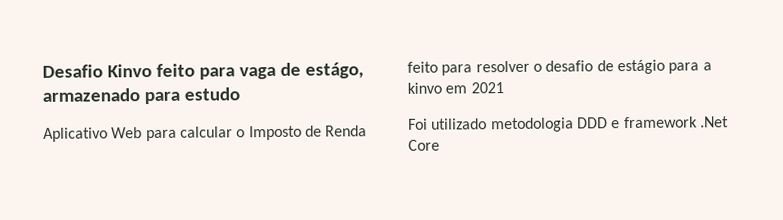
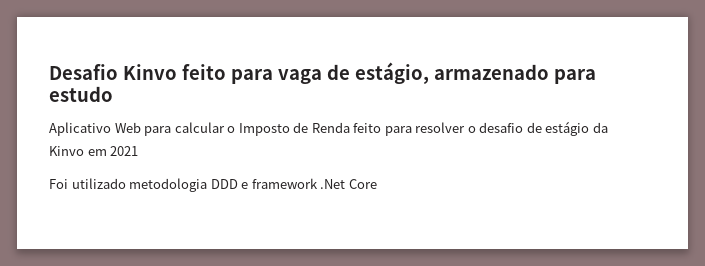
- Desafio Kinvo feito para vaga de estágo, armazenado para estudo
+ Desafio Kinvo feito para vaga de estágio, armazenado para estudo
- Aplicativo Web para calcular o Imposto de Renda feito para resolver o desafio de estágio para a kinvo em 2021
+ Aplicativo Web para calcular o Imposto de Renda feito para resolver o desafio de estágio da Kinvo em 2021

